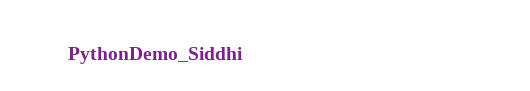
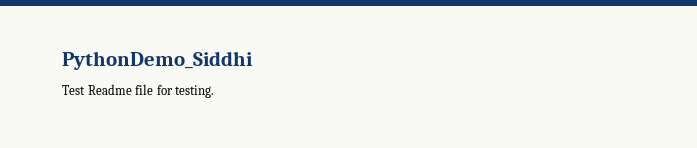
+ Test Readme file for testing.

